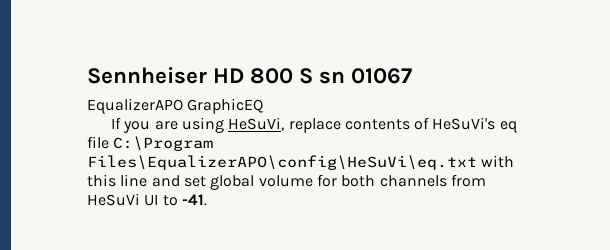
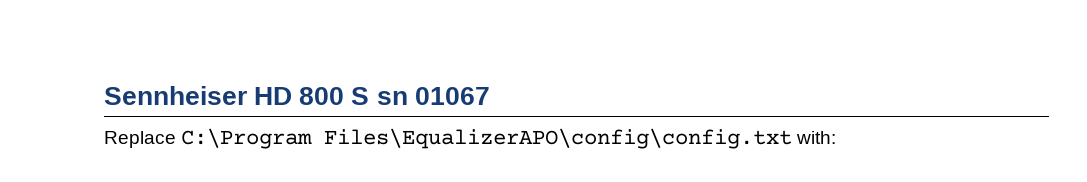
- EqualizerAPO GraphicEQ
- If you are using HeSuVi, replace contents of HeSuVi's eq file C:\Program Files\EqualizerAPO\config\HeSuVi\eq.txt with this line and set global volume for both channels from HeSuVi UI to -41.
+ Replace C:\Program Files\EqualizerAPO\config\config.txt with:

